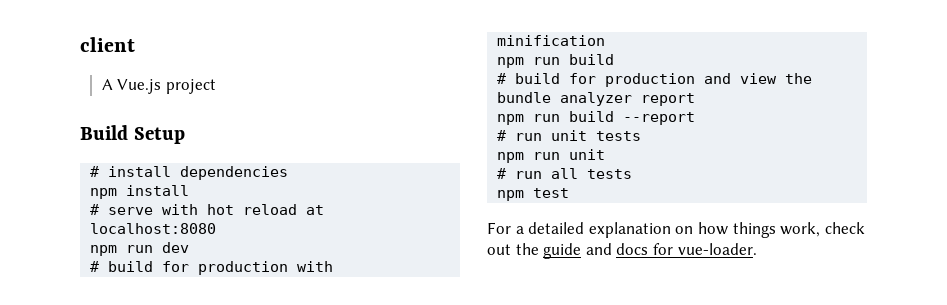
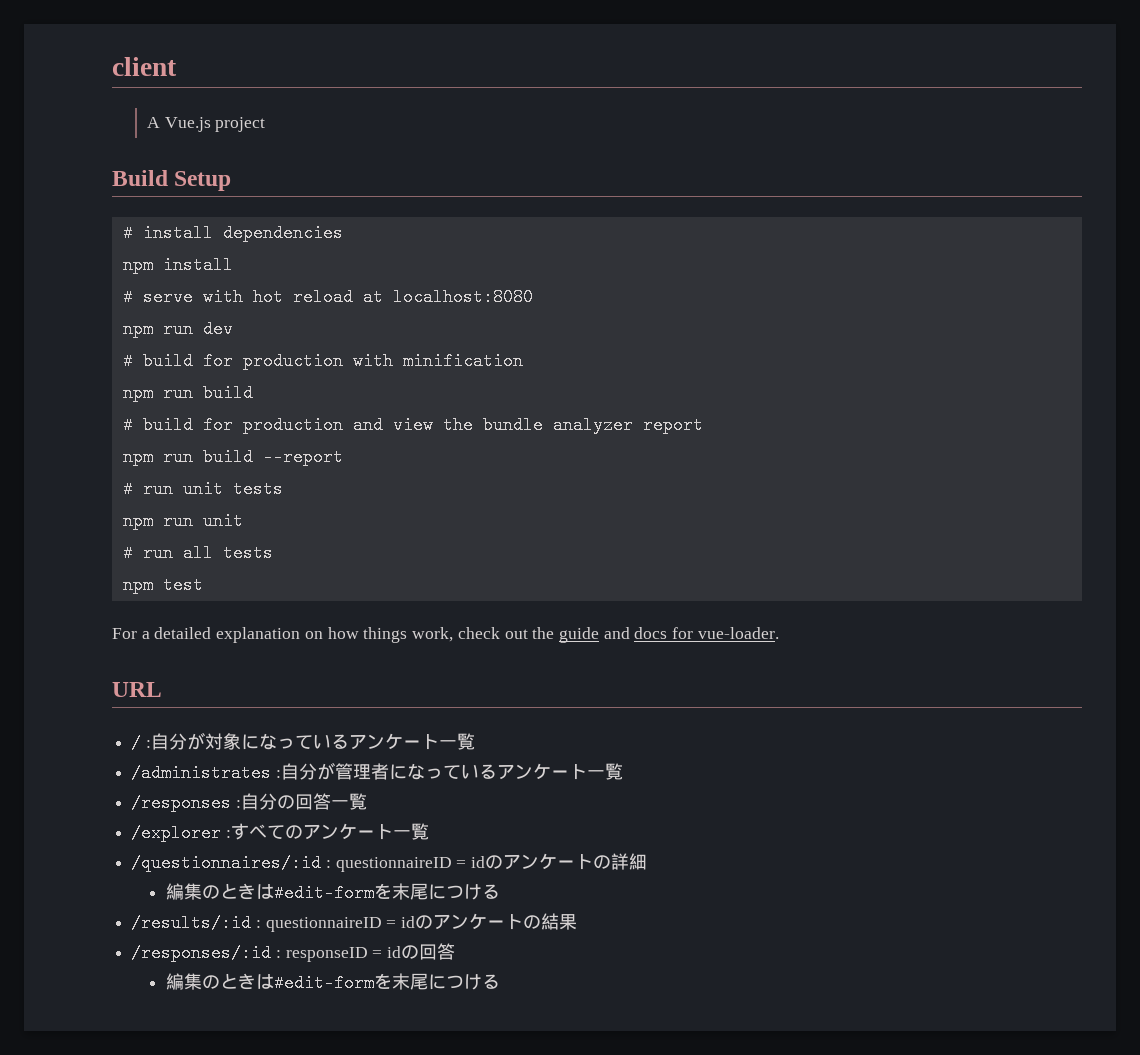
+ URL
+ / :自分が対象になっているアンケート一覧
+ /administrates :自分が管理者になっているアンケート一覧
+ /responses :自分の回答一覧
+ /explorer :すべてのアンケート一覧
+ /questionnaires/:id : questionnaireID = idのアンケートの詳細
+ 編集のときは#edit-formを末尾につける
+ /results/:id : questionnaireID = idのアンケートの結果
+ /responses/:id : responseID = idの回答
+ 編集のときは#edit-formを末尾につける

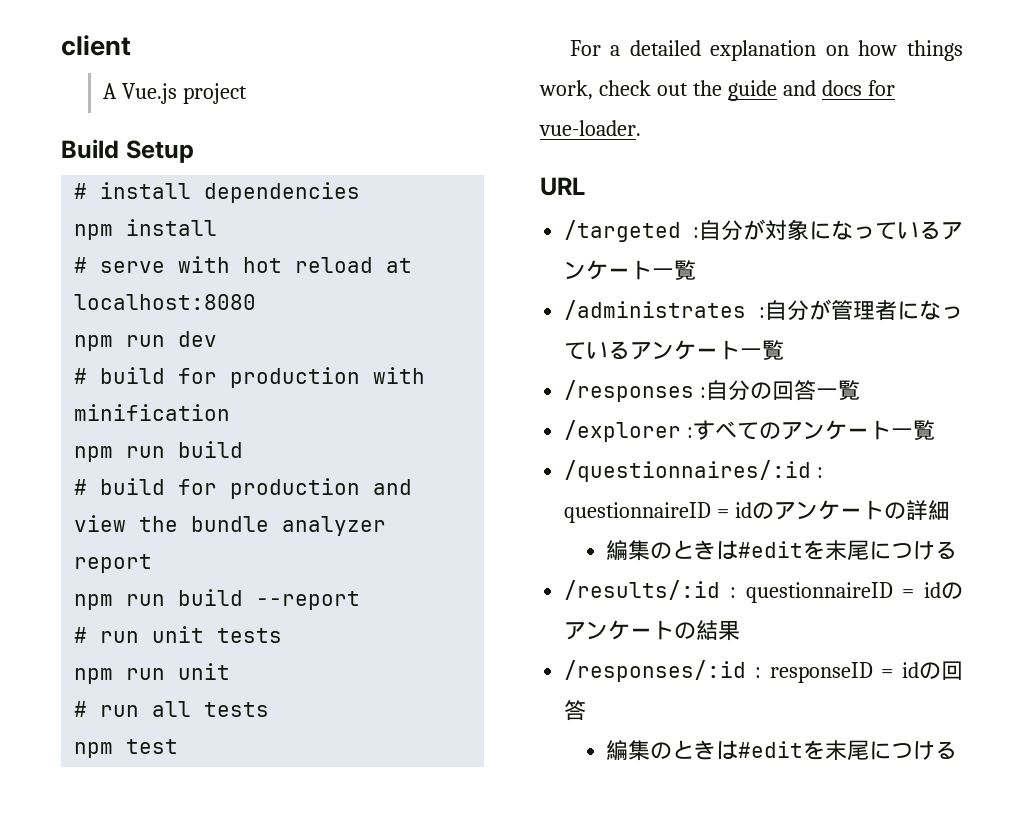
- / :自分が対象になっているアンケート一覧
+ /targeted :自分が対象になっているアンケート一覧
  /questionnaires/:id : questionnaireID = idのアンケートの詳細
- 編集のときは#edit-formを末尾につける
+ 編集のときは#editを末尾につける
  /responses/:id : responseID = idの回答
- 編集のときは#edit-formを末尾につける
+ 編集のときは#editを末尾につける

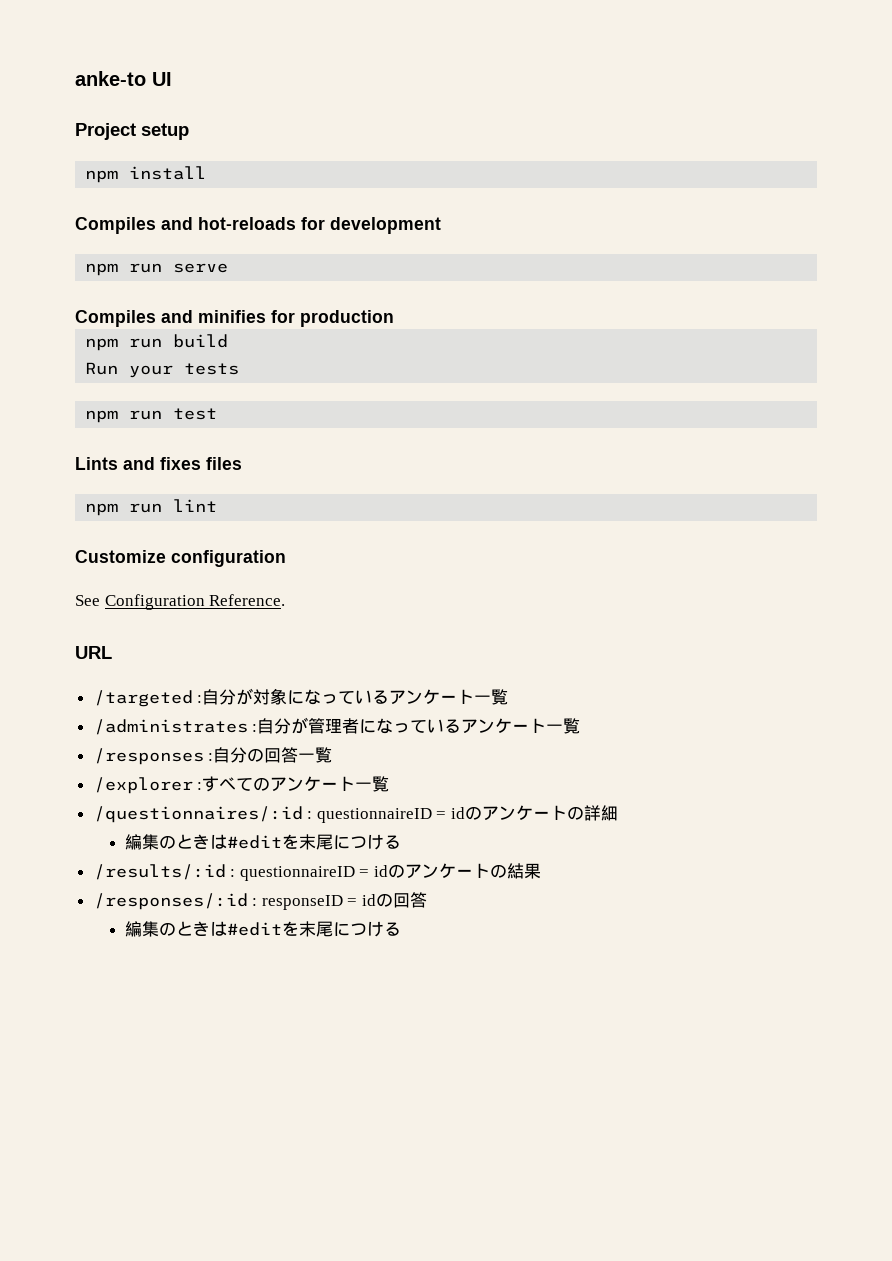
- client
- A Vue.js project
- Build Setup
- # install dependencies
+ anke-to UI
+ Project setup
  npm install
- # serve with hot reload at localhost:8080
- npm run dev
- # build for production with minification
+ Compiles and hot-reloads for development
+ npm run serve
+ Compiles and minifies for production
- # build for production and view the bundle analyzer report
- npm run build --report
- # run unit tests
- npm run unit
- # run all tests
- npm test
- For a detailed explanation on how things work, check out the guide and docs for vue-loader.
+ Run your tests
+ npm run test
+ Lints and fixes files
+ npm run lint
+ Customize configuration
+ See Configuration Reference.

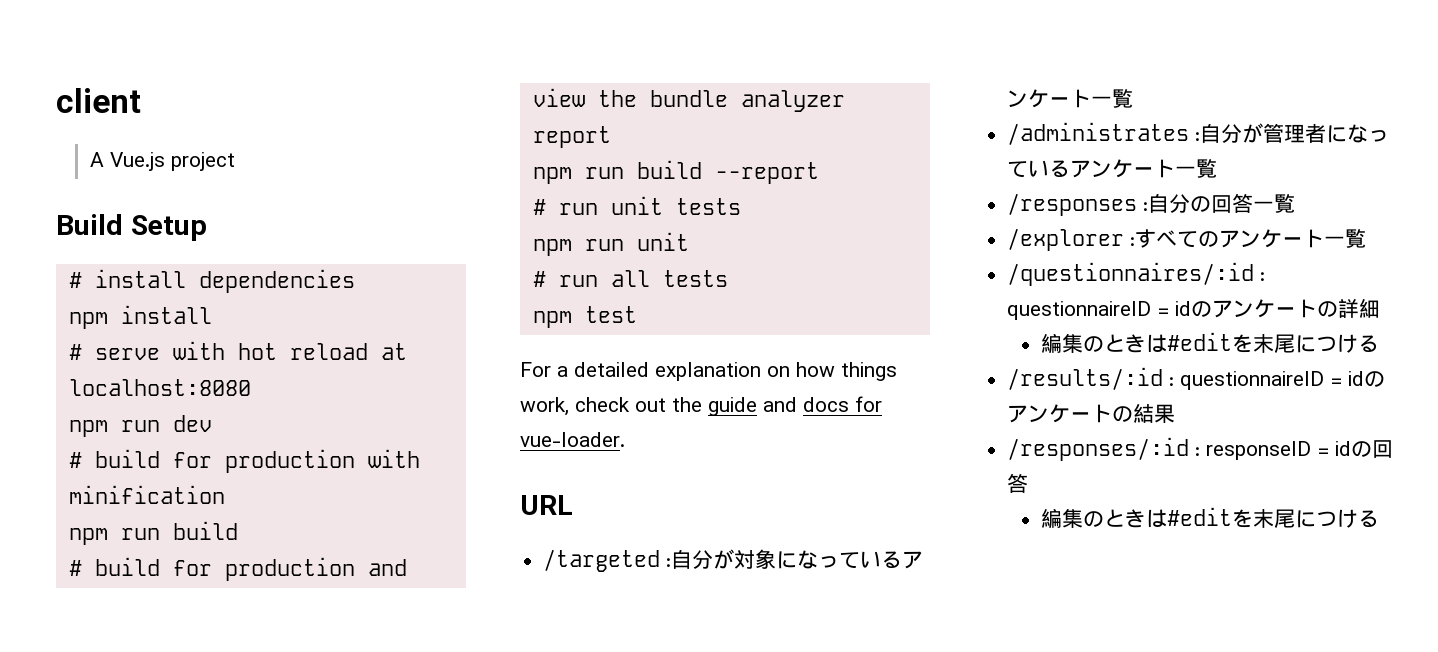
- anke-to UI
- Project setup
+ client
+ A Vue.js project
+ Build Setup
+ # install dependencies
  npm install
- Compiles and hot-reloads for development
- npm run serve
- Compiles and minifies for production
+ # serve with hot reload at localhost:8080
+ npm run dev
+ # build for production with minification
- Run your tests
- npm run test
- Lints and fixes files
- npm run lint
- Customize configuration
- See Configuration Reference.
+ # build for production and view the bundle analyzer report
+ npm run build --report
+ # run unit tests
+ npm run unit
+ # run all tests
+ npm test
+ For a detailed explanation on how things work, check out the guide and docs for vue-loader.

